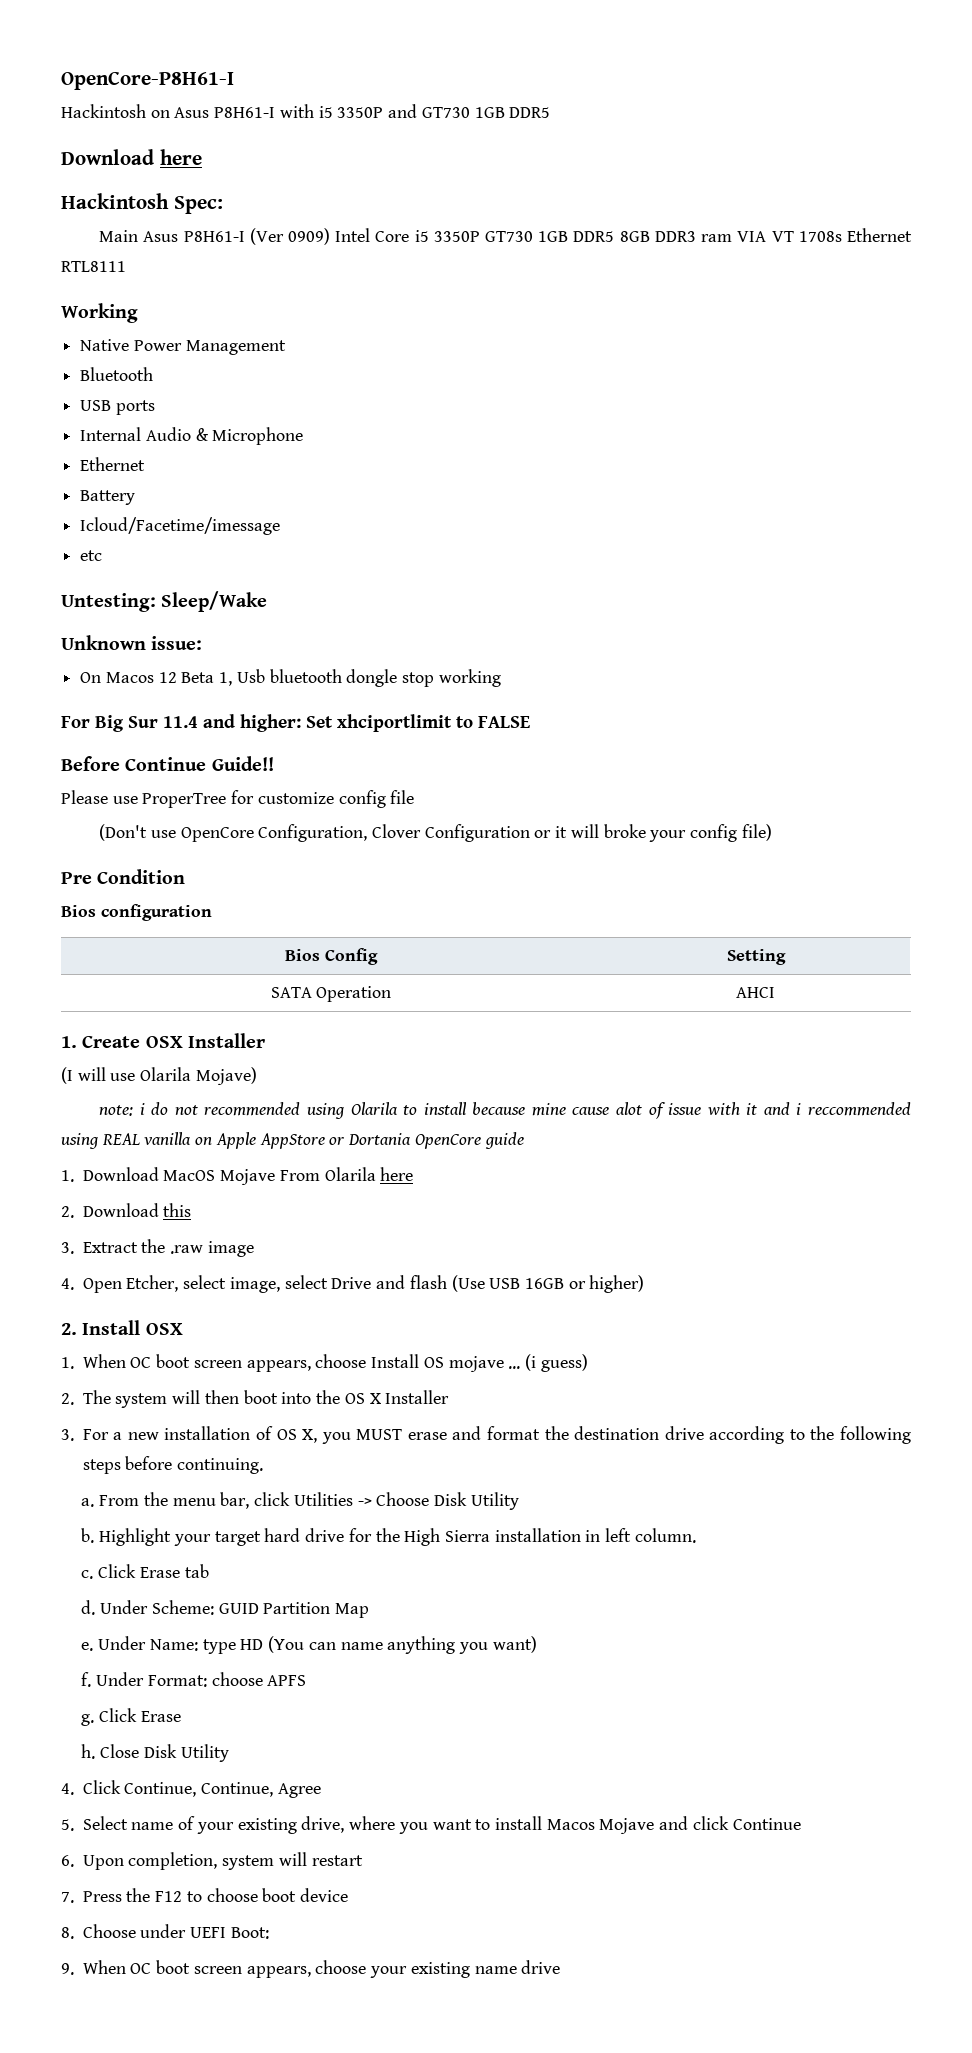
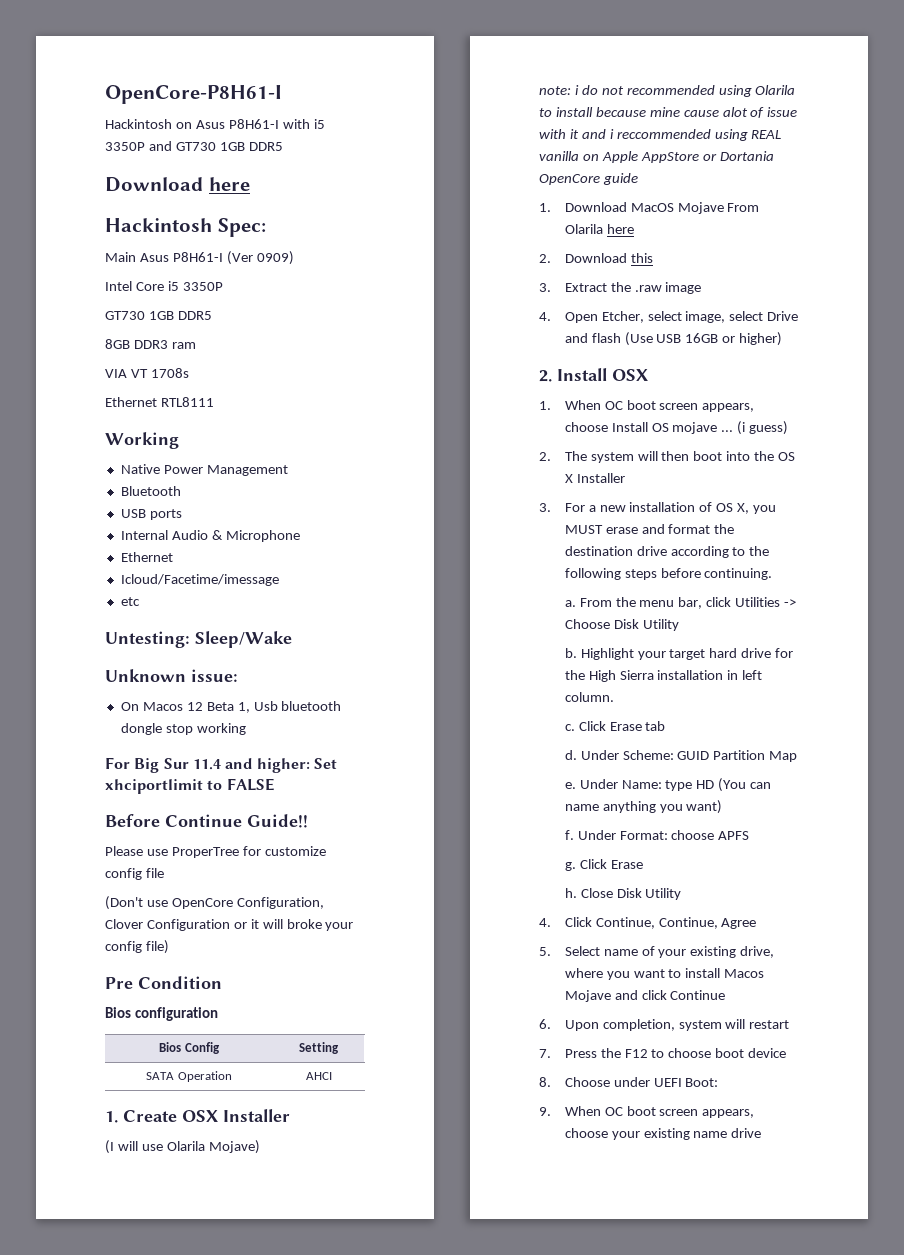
- Main Asus P8H61-I (Ver 0909) Intel Core i5 3350P GT730 1GB DDR5 8GB DDR3 ram VIA VT 1708s Ethernet RTL8111
+ Main Asus P8H61-I (Ver 0909)
+ Intel Core i5 3350P
+ GT730 1GB DDR5
+ 8GB DDR3 ram
+ VIA VT 1708s
+ Ethernet RTL8111
- Battery

